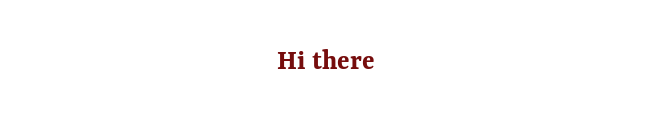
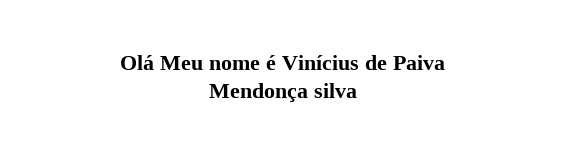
- Hi there
+ Olá Meu nome é Vinícius de Paiva Mendonça silva

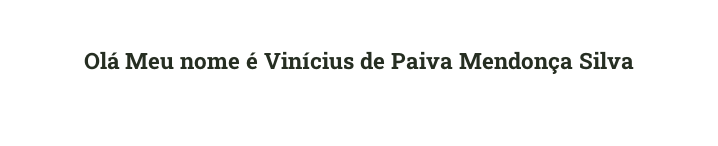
- Olá Meu nome é Vinícius de Paiva Mendonça silva
+ Olá Meu nome é Vinícius de Paiva Mendonça Silva

